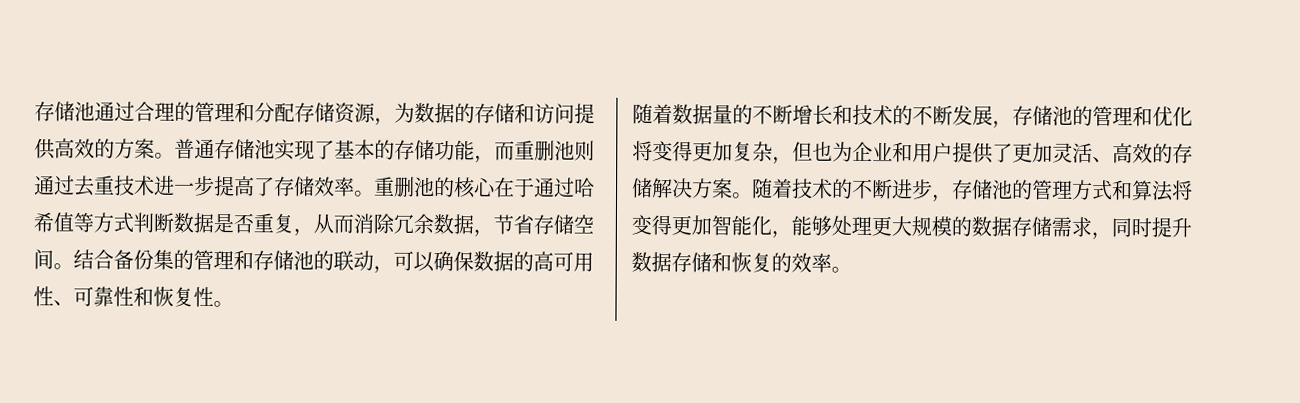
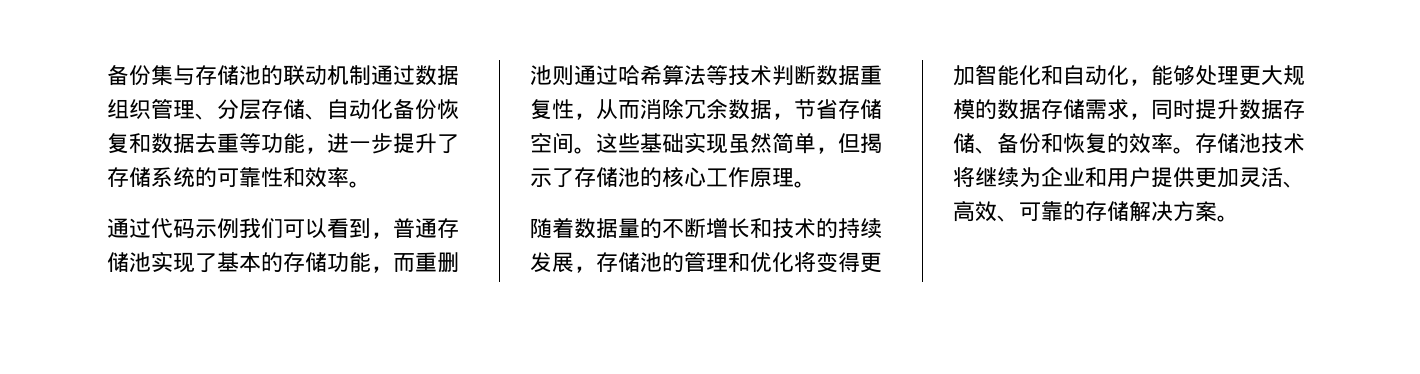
- 存储池通过合理的管理和分配存储资源，为数据的存储和访问提供高效的方案。普通存储池实现了基本的存储功能，而重删池则通过去重技术进一步提高了存储效率。重删池的核心在于通过哈希值等方式判断数据是否重复，从而消除冗余数据，节省存储空间。
+ 备份集与存储池的联动机制通过数据组织管理、分层存储、自动化备份恢复和数据去重等功能，进一步提升了存储系统的可靠性和效率。
+ 通过代码示例我们可以看到，普通存储池实现了基本的存储功能，而重删池则通过哈希算法等技术判断数据重复性，从而消除冗余数据，节省存储空间。
- 结合备份集的管理和存储池的联动，可以确保数据的高可用性、可靠性和恢复性。
+ 这些基础实现虽然简单，但揭示了存储池的核心工作原理。
- 随着数据量的不断增长和技术的不断发展，存储池的管理和优化将变得更加复杂，但也为企业和用户提供了更加灵活、高效的存储解决方案。随着技术的不断进步，存储池的管理方式和算法将变得更加智能化，能够处理更大规模的数据存储需求，同时提升数据存储和恢复的效率。
+ 随着数据量的不断增长和技术的持续发展，存储池的管理和优化将变得更加智能化和自动化，能够处理更大规模的数据存储需求，同时提升数据存储、备份和恢复的效率。
+ 存储池技术将继续为企业和用户提供更加灵活、高效、可靠的存储解决方案。

